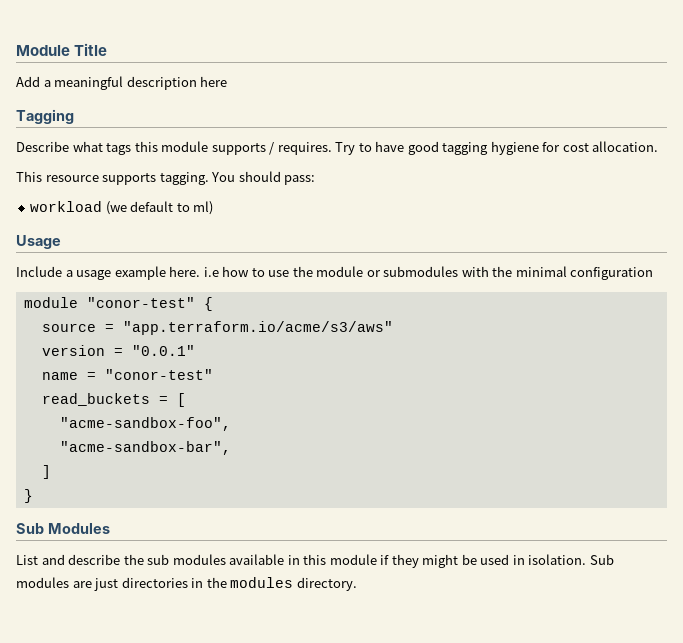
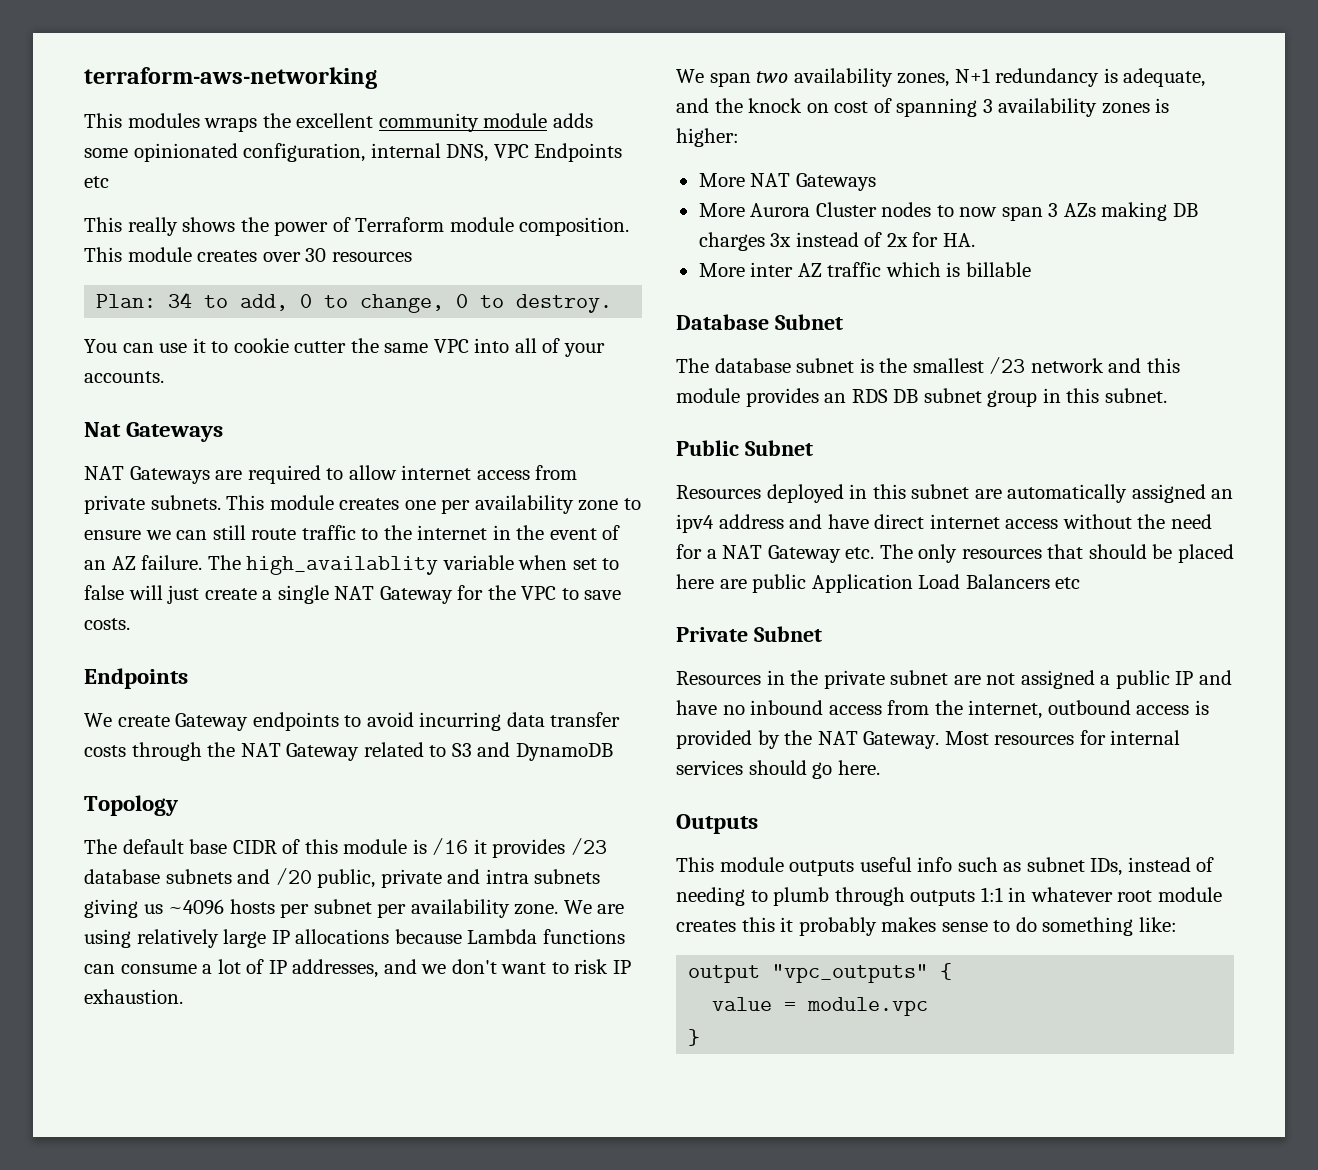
- Module Title
- Add a meaningful description here
- Tagging
- Describe what tags this module supports / requires. Try to have good tagging hygiene for cost allocation.
- This resource supports tagging. You should pass:
- workload (we default to ml)
- Usage
- Include a usage example here. i.e how to use the module or submodules with the minimal configuration
- module "conor-test" {
- source = "app.terraform.io/acme/s3/aws"
- version = "0.0.1"
- name = "conor-test"
- read_buckets = [
- "acme-sandbox-foo",
- "acme-sandbox-bar",
- ]
+ terraform-aws-networking
+ This modules wraps the excellent community module adds some opinionated configuration, internal DNS, VPC Endpoints etc
+ This really shows the power of Terraform module composition. This module creates over 30 resources
+ Plan: 34 to add, 0 to change, 0 to destroy.
+ You can use it to cookie cutter the same VPC into all of your accounts.
+ Nat Gateways
+ NAT Gateways are required to allow internet access from private subnets. This module creates one per availability zone to ensure we can still route traffic to the internet in the event of an AZ failure. The high_availablity variable when set to false will just create a single NAT Gateway for the VPC to save costs.
+ Endpoints
+ We create Gateway endpoints to avoid incurring data transfer costs through the NAT Gateway related to S3 and DynamoDB
+ Topology
+ The default base CIDR of this module is /16 it provides /23 database subnets and /20 public, private and intra subnets giving us ~4096 hosts per subnet per availability zone. We are using relatively large IP allocations because Lambda functions can consume a lot of IP addresses, and we don't want to risk IP exhaustion.
+ We span two availability zones, N+1 redundancy is adequate, and the knock on cost of spanning 3 availability zones is higher:
+ More NAT Gateways
+ More Aurora Cluster nodes to now span 3 AZs making DB charges 3x instead of 2x for HA.
+ More inter AZ traffic which is billable
+ Database Subnet
+ The database subnet is the smallest /23 network and this module provides an RDS DB subnet group in this subnet.
+ Public Subnet
+ Resources deployed in this subnet are automatically assigned an ipv4 address and have direct internet access without the need for a NAT Gateway etc. The only resources that should be placed here are public Application Load Balancers etc
+ Private Subnet
+ Resources in the private subnet are not assigned a public IP and have no inbound access from the internet, outbound access is provided by the NAT Gateway. Most resources for internal services should go here.
+ Outputs
+ This module outputs useful info such as subnet IDs, instead of needing to plumb through outputs 1:1 in whatever root module creates this it probably makes sense to do something like:
+ output "vpc_outputs" {
+ value = module.vpc
  }
- Sub Modules
- List and describe the sub modules available in this module if they might be used in isolation. Sub modules are just directories in the modules directory.

